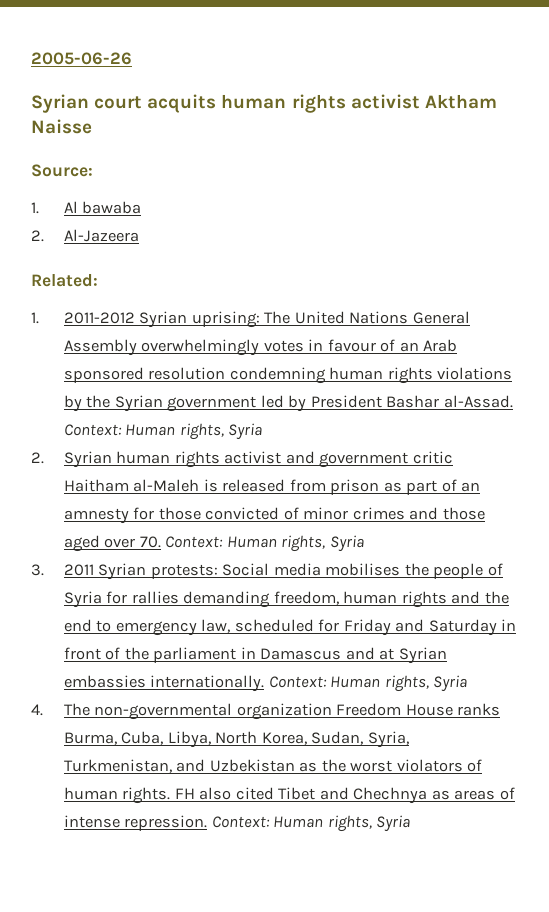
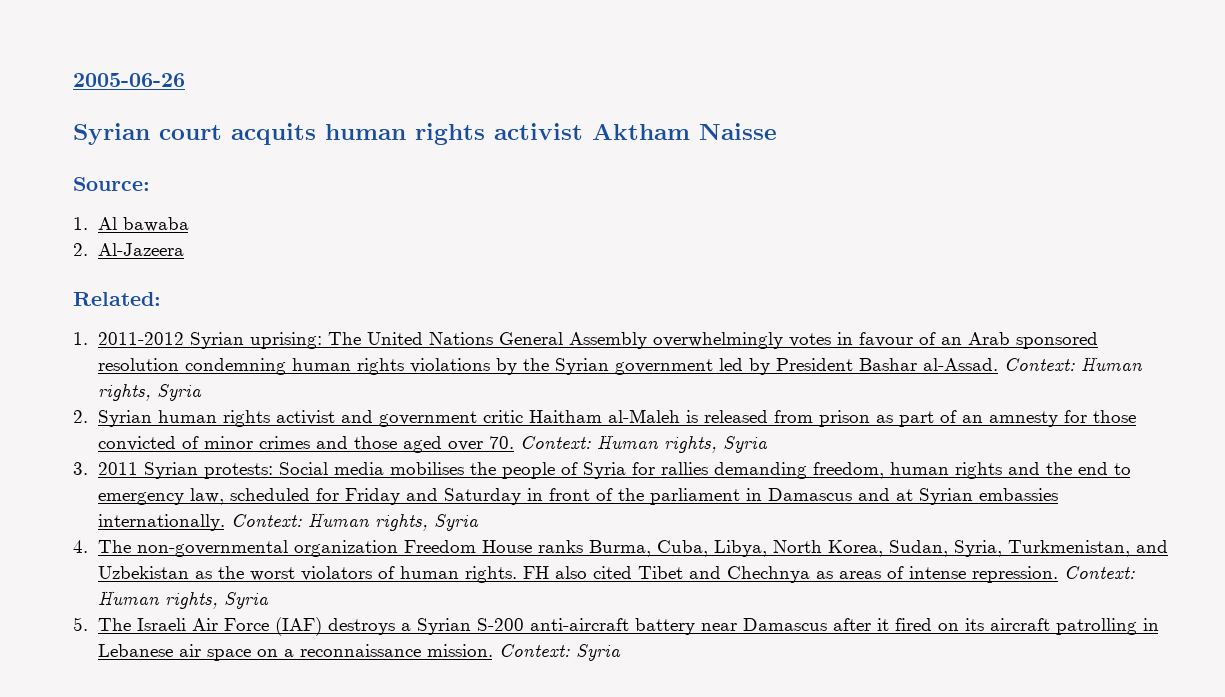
+ 5. The Israeli Air Force (IAF) destroys a Syrian S-200 anti-aircraft battery near Damascus after it fired on its aircraft patrolling in Lebanese air space on a reconnaissance mission. Context: Syria

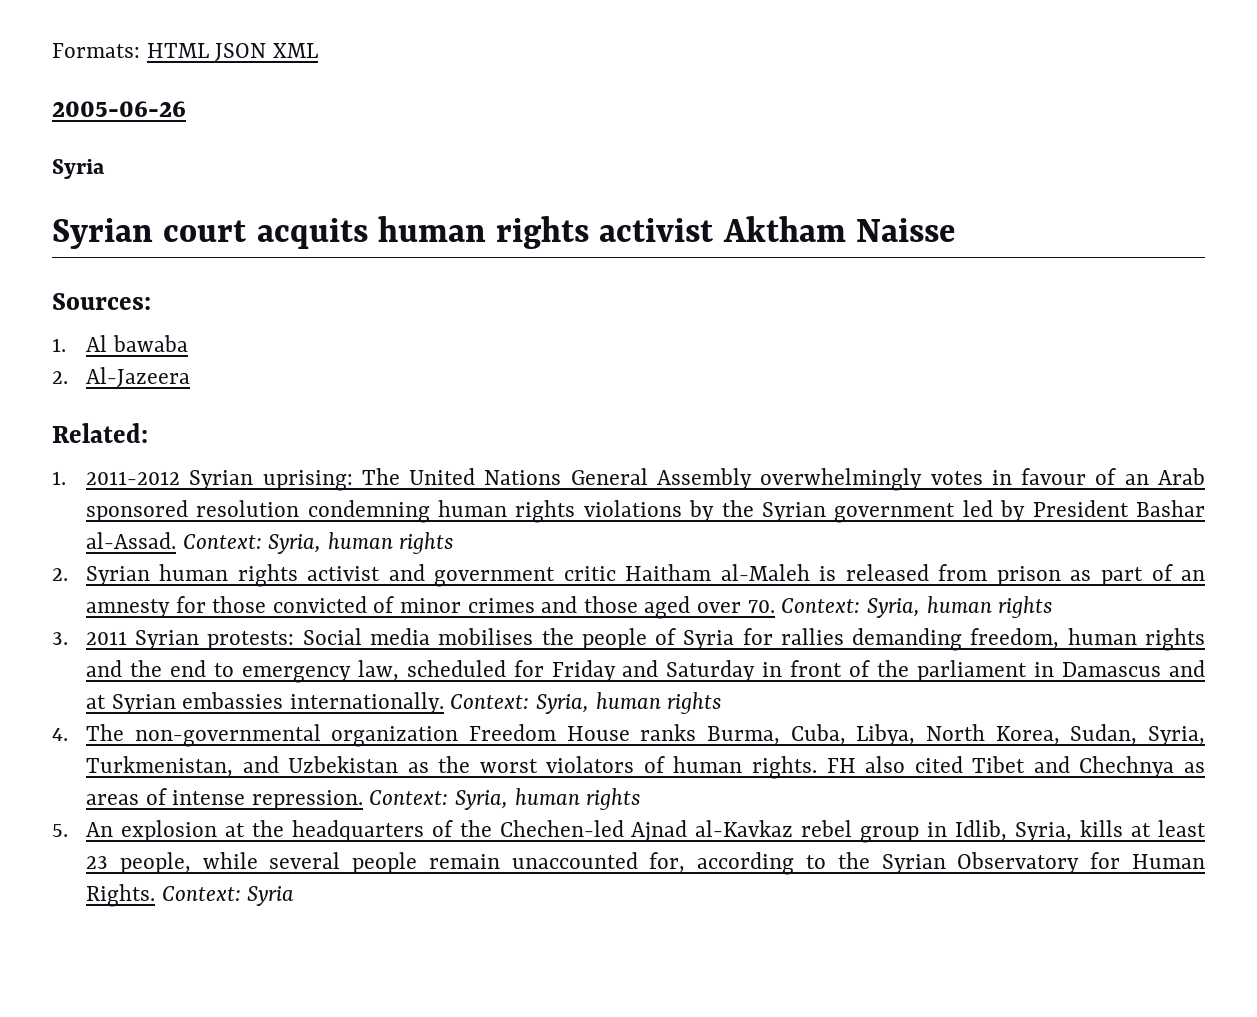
+ Formats: HTML JSON XML
  2005-06-26
+ Syria
- Source:
+ Sources:
- 1. 2011-2012 Syrian uprising: The United Nations General Assembly overwhelmingly votes in favour of an Arab sponsored resolution condemning human rights violations by the Syrian government led by President Bashar al-Assad. Context: Human rights, Syria
+ 1. 2011-2012 Syrian uprising: The United Nations General Assembly overwhelmingly votes in favour of an Arab sponsored resolution condemning human rights violations by the Syrian government led by President Bashar al-Assad. Context: Syria, human rights
- 2. Syrian human rights activist and government critic Haitham al-Maleh is released from prison as part of an amnesty for those convicted of minor crimes and those aged over 70. Context: Human rights, Syria
+ 2. Syrian human rights activist and government critic Haitham al-Maleh is released from prison as part of an amnesty for those convicted of minor crimes and those aged over 70. Context: Syria, human rights
- 3. 2011 Syrian protests: Social media mobilises the people of Syria for rallies demanding freedom, human rights and the end to emergency law, scheduled for Friday and Saturday in front of the parliament in Damascus and at Syrian embassies internationally. Context: Human rights, Syria
+ 3. 2011 Syrian protests: Social media mobilises the people of Syria for rallies demanding freedom, human rights and the end to emergency law, scheduled for Friday and Saturday in front of the parliament in Damascus and at Syrian embassies internationally. Context: Syria, human rights
- FH also cited Tibet and Chechnya as areas of intense repression. Context: Human rights, Syria
- 5. The Israeli Air Force (IAF) destroys a Syrian S-200 anti-aircraft battery near Damascus after it fired on its aircraft patrolling in Lebanese air space on a reconnaissance mission.
+ FH also cited Tibet and Chechnya as areas of intense repression. Context: Syria, human rights
+ 5. An explosion at the headquarters of the Chechen-led Ajnad al-Kavkaz rebel group in Idlib, Syria, kills at least 23 people, while several people remain unaccounted for, according to the Syrian Observatory for Human Rights.

